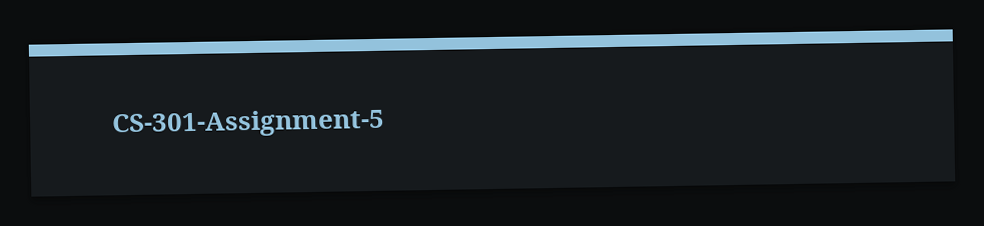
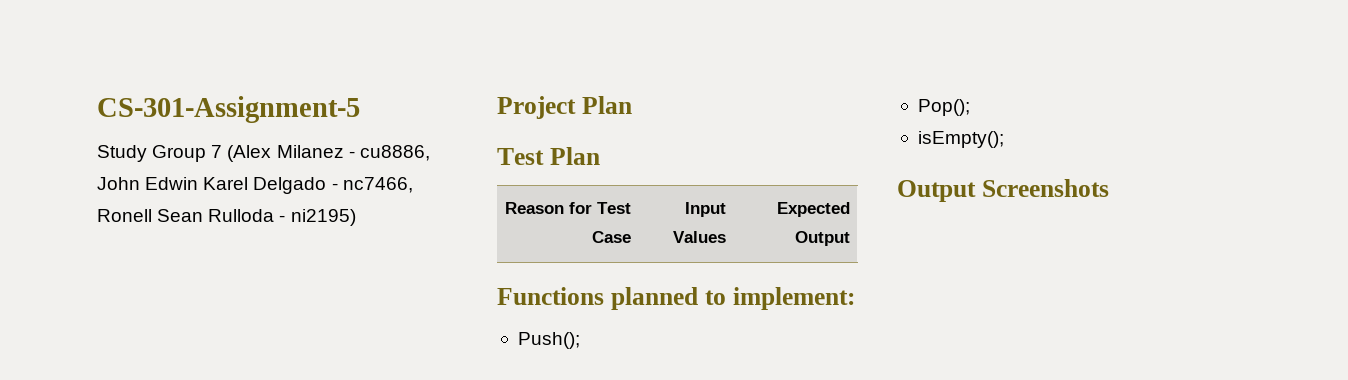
+ Study Group 7 (Alex Milanez - cu8886, John Edwin Karel Delgado - nc7466, Ronell Sean Rulloda - ni2195)
+ Project Plan
+ Test Plan
+ Reason for Test Case | Input Values | Expected Output
+ Functions planned to implement:
+ Push();
+ Pop();
+ isEmpty();
+ Output Screenshots

